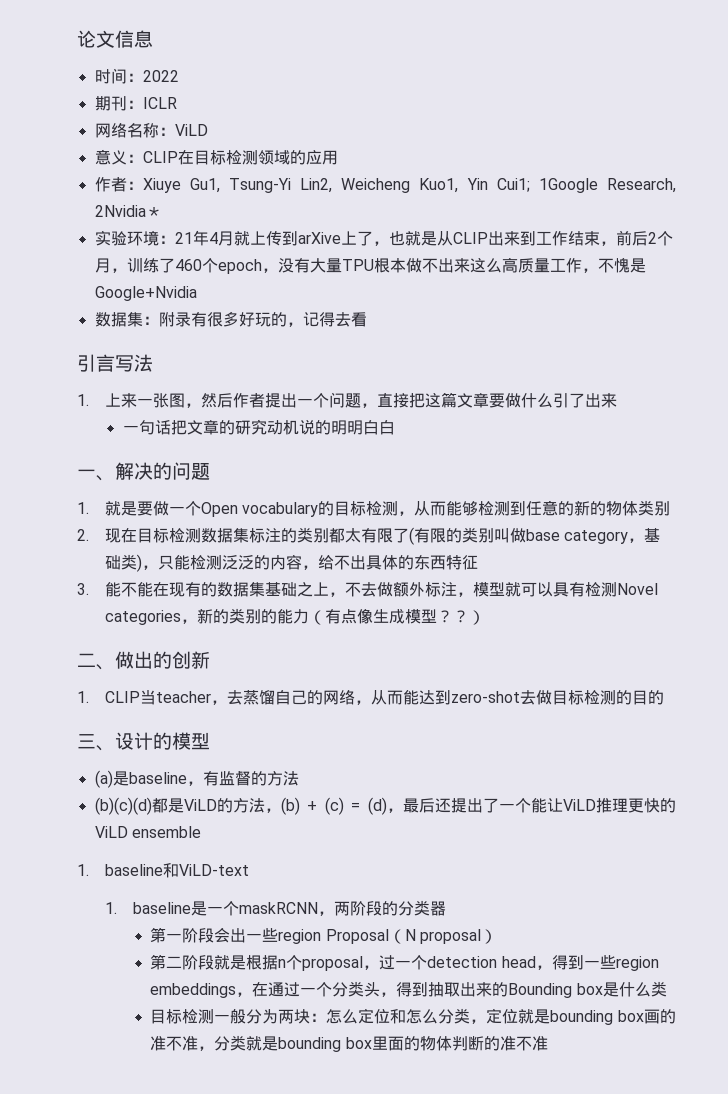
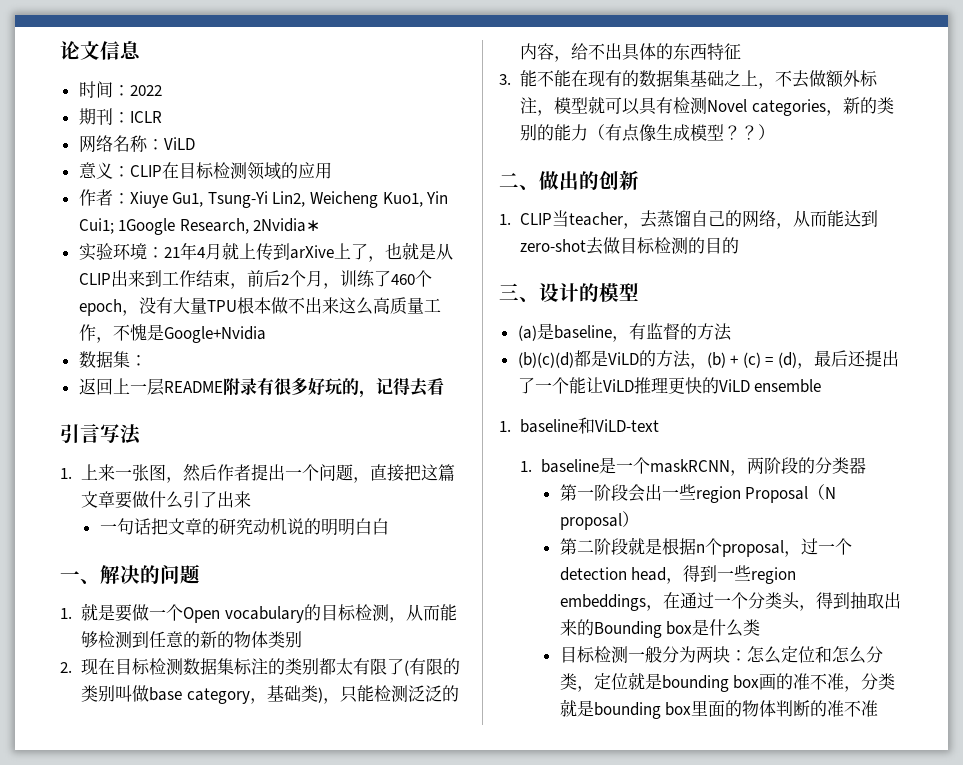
- 数据集：附录有很多好玩的，记得去看
+ 数据集：
+ 返回上一层README附录有很多好玩的，记得去看

